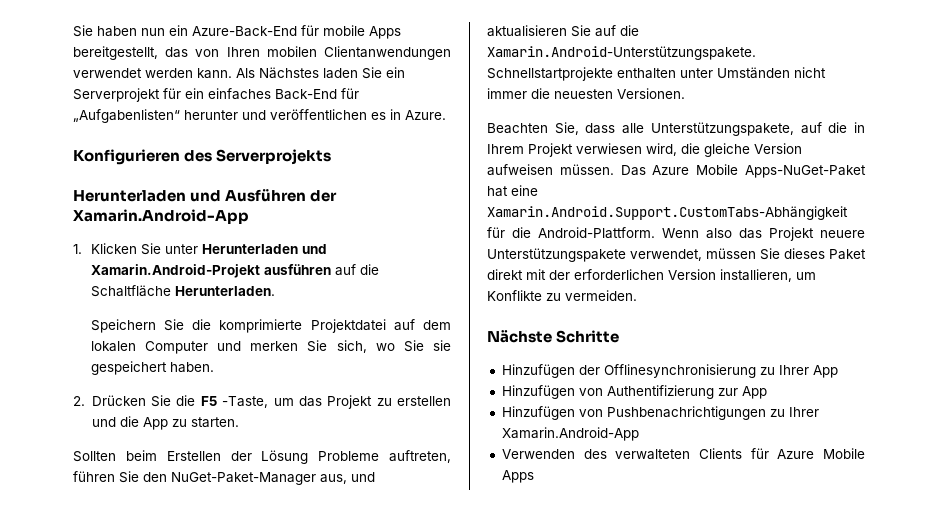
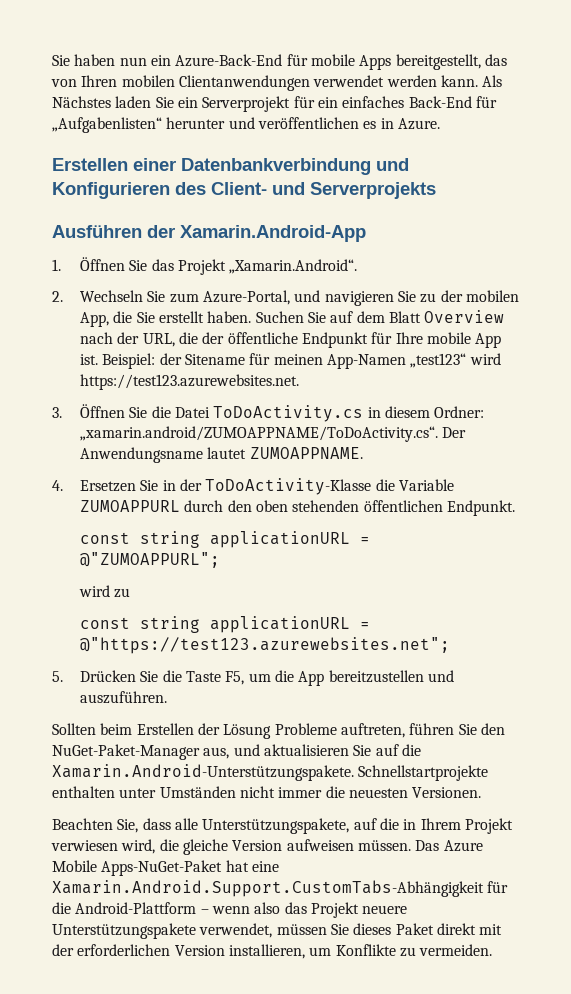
- Konfigurieren des Serverprojekts
+ Erstellen einer Datenbankverbindung und Konfigurieren des Client- und Serverprojekts
- Herunterladen und Ausführen der Xamarin.Android-App
+ Ausführen der Xamarin.Android-App
- 1. Klicken Sie unter Herunterladen und Xamarin.Android-Projekt ausführen auf die Schaltfläche Herunterladen.
- Speichern Sie die komprimierte Projektdatei auf dem lokalen Computer und merken Sie sich, wo Sie sie gespeichert haben.
- 2. Drücken Sie die F5 -Taste, um das Projekt zu erstellen und die App zu starten.
+ 1. Öffnen Sie das Projekt „Xamarin.Android“.
+ 2. Wechseln Sie zum Azure-Portal, und navigieren Sie zu der mobilen App, die Sie erstellt haben. Suchen Sie auf dem Blatt Overview nach der URL, die der öffentliche Endpunkt für Ihre mobile App ist. Beispiel: der Sitename für meinen App-Namen „test123“ wird https://test123.azurewebsites.net.
+ 3. Öffnen Sie die Datei ToDoActivity.cs in diesem Ordner: „xamarin.android/ZUMOAPPNAME/ToDoActivity.cs“. Der Anwendungsname lautet ZUMOAPPNAME.
+ 4. Ersetzen Sie in der ToDoActivity-Klasse die Variable ZUMOAPPURL durch den oben stehenden öffentlichen Endpunkt.
+ const string applicationURL = @"ZUMOAPPURL";
+ wird zu
+ const string applicationURL = @"https://test123.azurewebsites.net";
+ 5. Drücken Sie die Taste F5, um die App bereitzustellen und auszuführen.
- Das Azure Mobile Apps-NuGet-Paket hat eine Xamarin.Android.Support.CustomTabs-Abhängigkeit für die Android-Plattform. Wenn also das Projekt neuere Unterstützungspakete verwendet, müssen Sie dieses Paket direkt mit der erforderlichen Version installieren, um Konflikte zu vermeiden.
+ Das Azure Mobile Apps-NuGet-Paket hat eine Xamarin.Android.Support.CustomTabs-Abhängigkeit für die Android-Plattform – wenn also das Projekt neuere Unterstützungspakete verwendet, müssen Sie dieses Paket direkt mit der erforderlichen Version installieren, um Konflikte zu vermeiden.
- Nächste Schritte
- Hinzufügen der Offlinesynchronisierung zu Ihrer App
- Hinzufügen von Authentifizierung zur App
- Hinzufügen von Pushbenachrichtigungen zu Ihrer Xamarin.Android-App
- Verwenden des verwalteten Clients für Azure Mobile Apps

